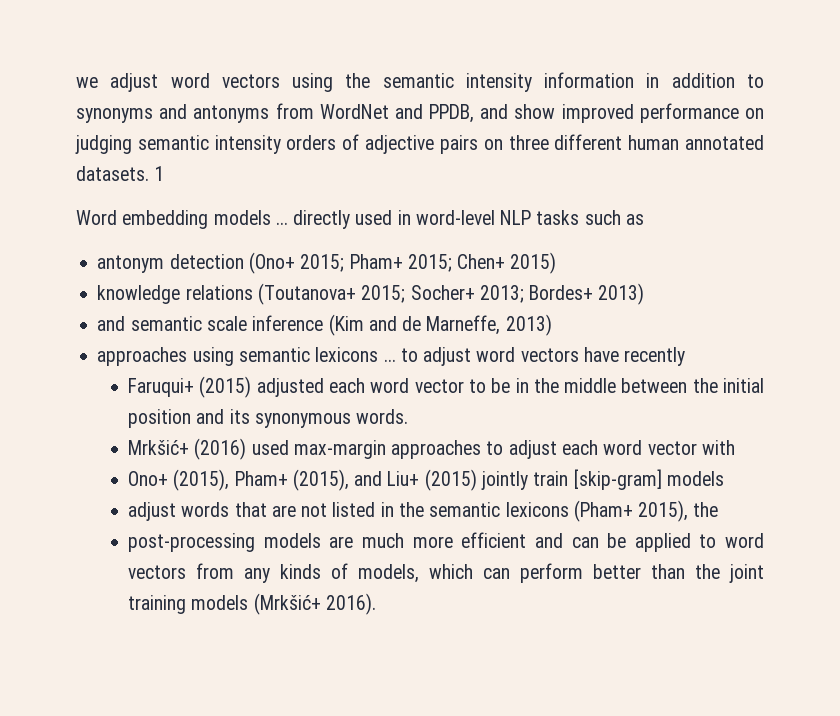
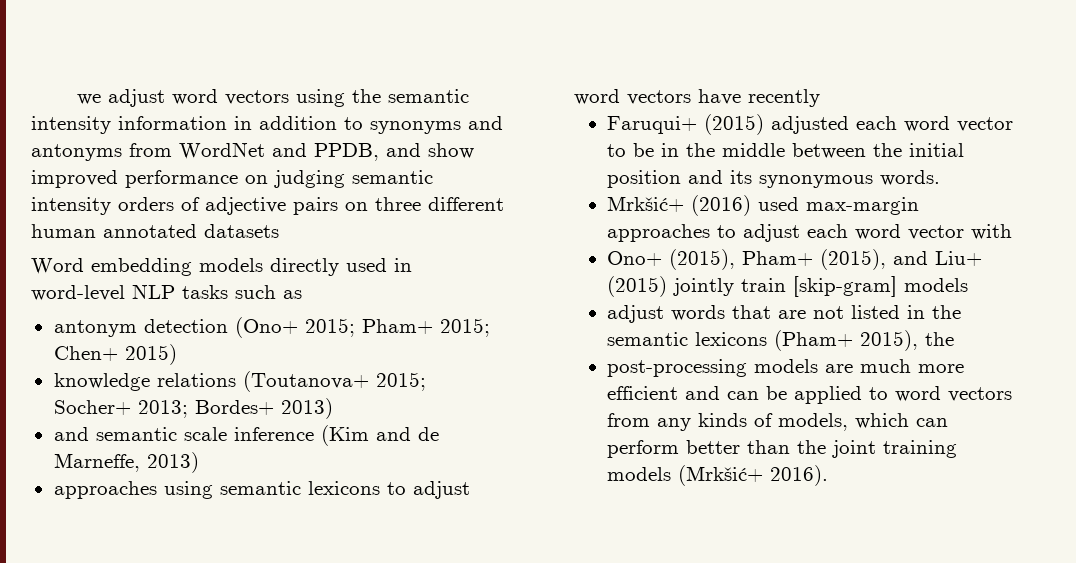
- we adjust word vectors using the semantic intensity information in addition to synonyms and antonyms from WordNet and PPDB, and show improved performance on judging semantic intensity orders of adjective pairs on three different human annotated datasets. 1
+ we adjust word vectors using the semantic intensity information in addition to synonyms and antonyms from WordNet and PPDB, and show improved performance on judging semantic intensity orders of adjective pairs on three different human annotated datasets
- Word embedding models ... directly used in word-level NLP tasks such as
+ Word embedding models directly used in word-level NLP tasks such as
- approaches using semantic lexicons ... to adjust word vectors have recently
+ approaches using semantic lexicons to adjust word vectors have recently

